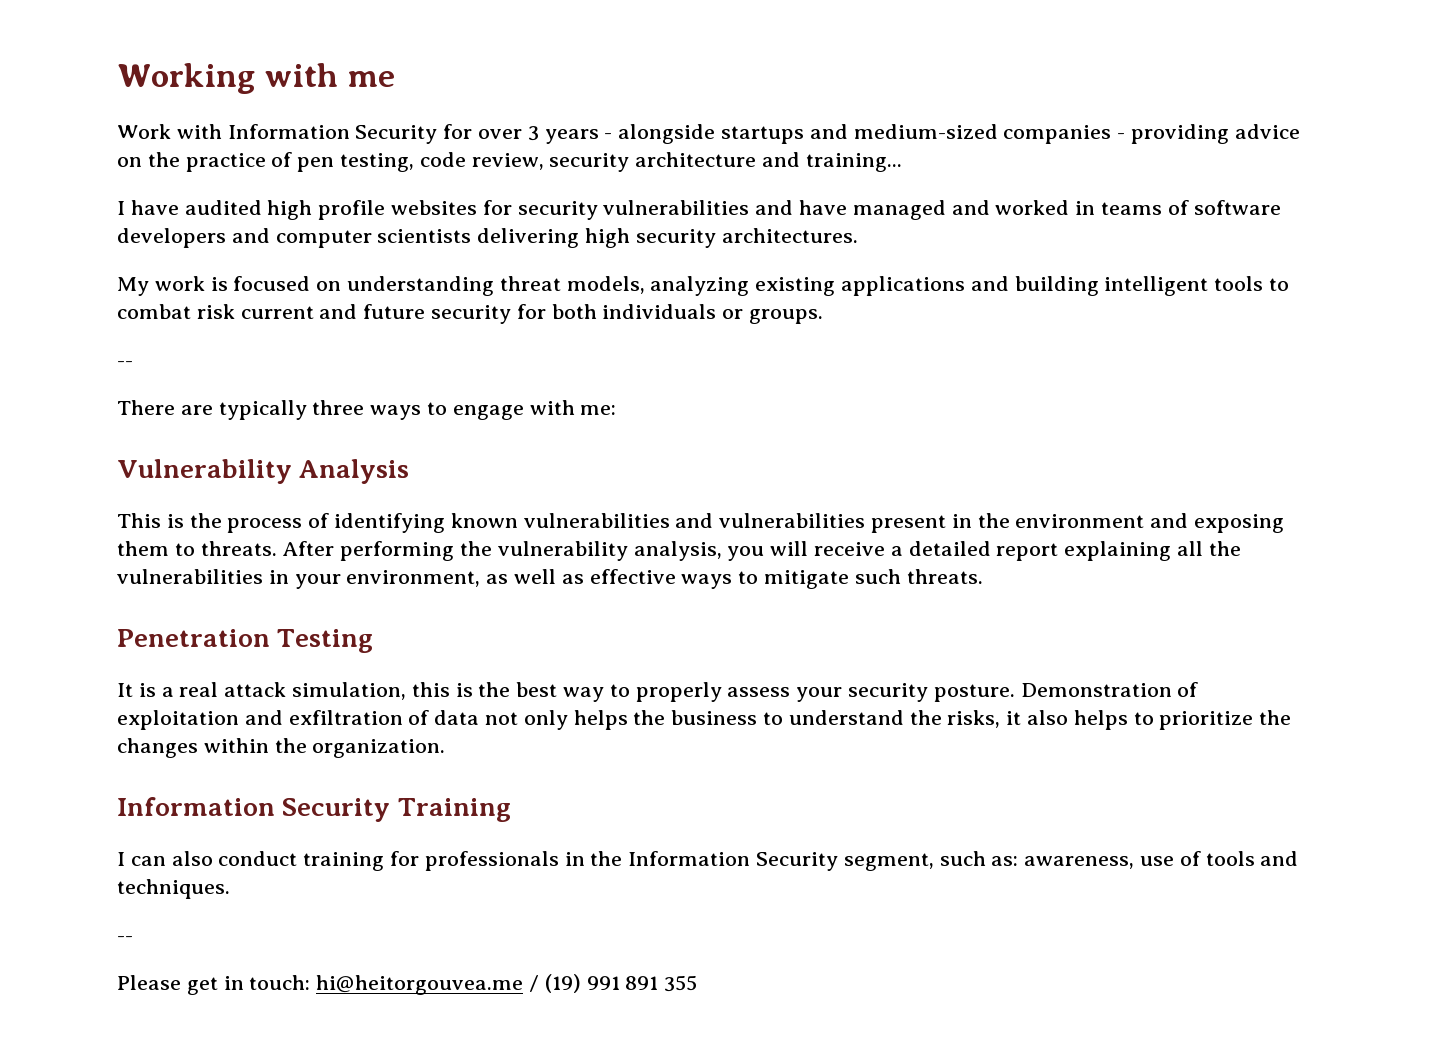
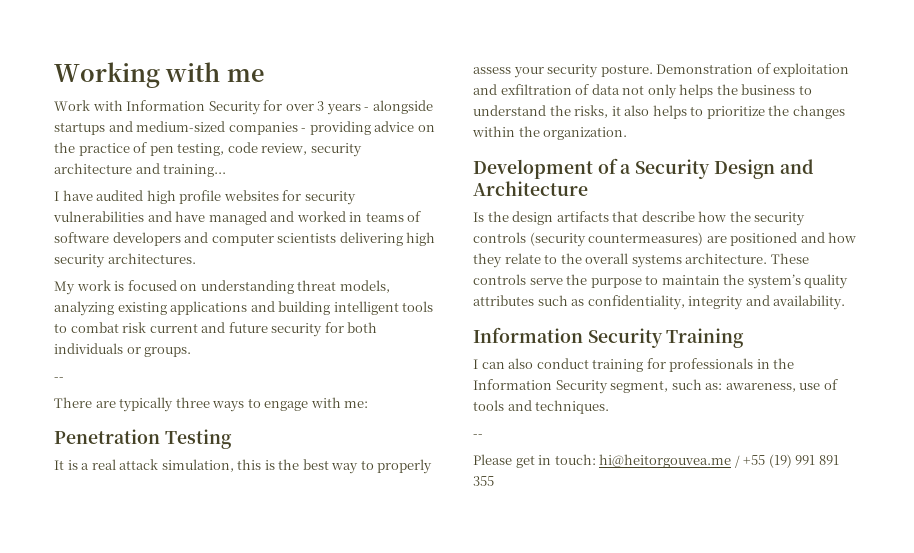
- Vulnerability Analysis
- This is the process of identifying known vulnerabilities and vulnerabilities present in the environment and exposing them to threats. After performing the vulnerability analysis, you will receive a detailed report explaining all the vulnerabilities in your environment, as well as effective ways to mitigate such threats.
+ Development of a Security Design and Architecture
+ Is the design artifacts that describe how the security controls (security countermeasures) are positioned and how they relate to the overall systems architecture. These controls serve the purpose to maintain the system’s quality attributes such as confidentiality, integrity and availability.
- Please get in touch: hi@heitorgouvea.me / (19) 991 891 355
+ Please get in touch: hi@heitorgouvea.me / +55 (19) 991 891 355

